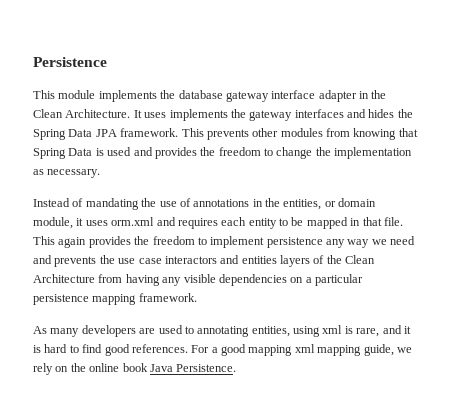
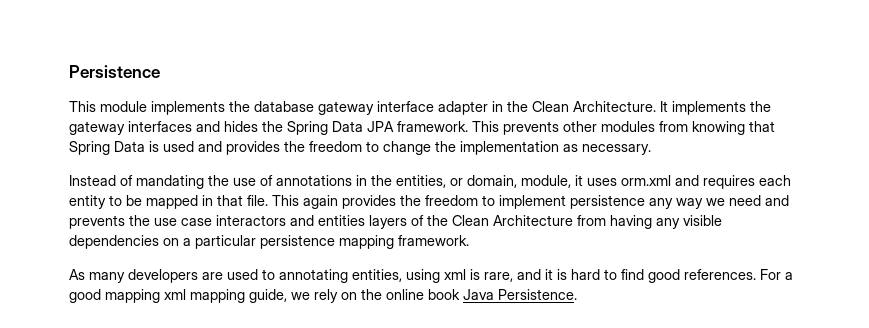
- It uses implements the gateway interfaces and hides the Spring Data JPA framework.
+ It implements the gateway interfaces and hides the Spring Data JPA framework.
- Instead of mandating the use of annotations in the entities, or domain module, it uses orm.xml and requires each entity to be mapped in that file.
+ Instead of mandating the use of annotations in the entities, or domain, module, it uses orm.xml and requires each entity to be mapped in that file.

